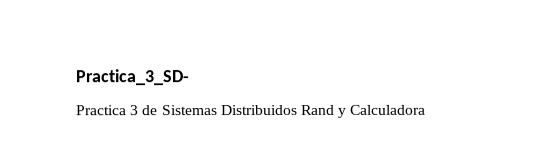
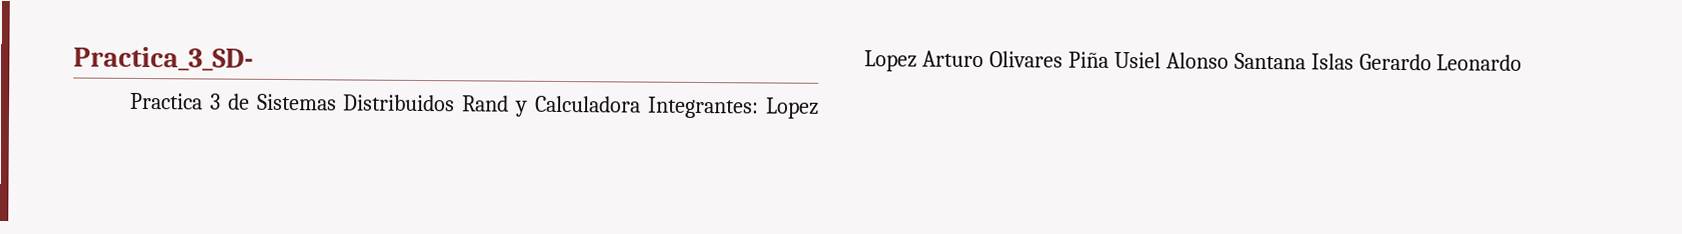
- Practica 3 de Sistemas Distribuidos Rand y Calculadora
+ Practica 3 de Sistemas Distribuidos Rand y Calculadora Integrantes: Lopez Lopez Arturo Olivares Piña Usiel Alonso Santana Islas Gerardo Leonardo

